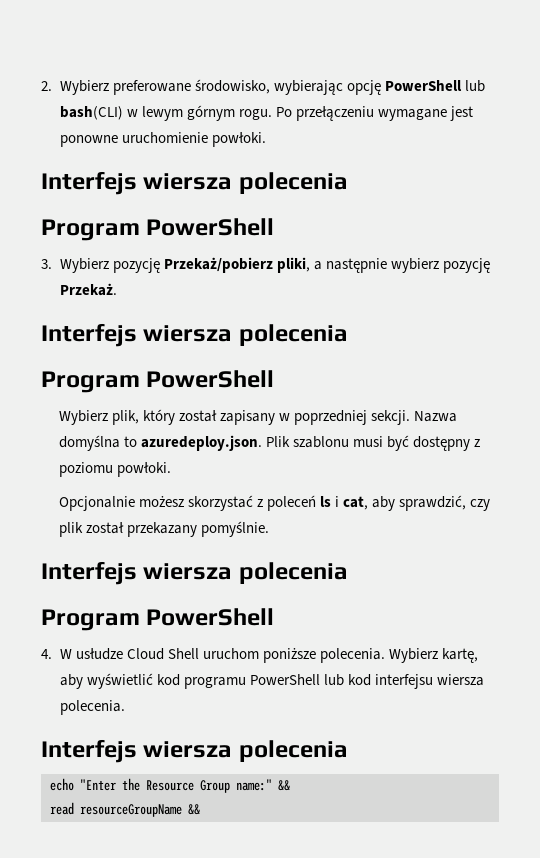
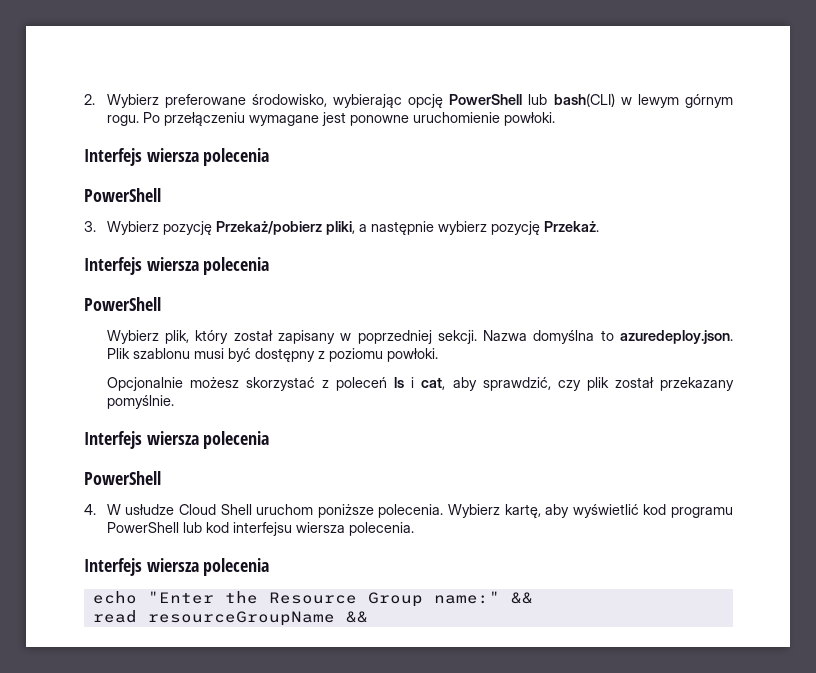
  Po przełączeniu wymagane jest ponowne uruchomienie powłoki.
  Interfejs wiersza polecenia
- Program PowerShell
+ PowerShell
  3. Wybierz pozycję Przekaż/pobierz pliki, a następnie wybierz pozycję Przekaż.
  Interfejs wiersza polecenia
- Program PowerShell
+ PowerShell
  Opcjonalnie możesz skorzystać z poleceń ls i cat, aby sprawdzić, czy plik został przekazany pomyślnie.
  Interfejs wiersza polecenia
- Program PowerShell
+ PowerShell

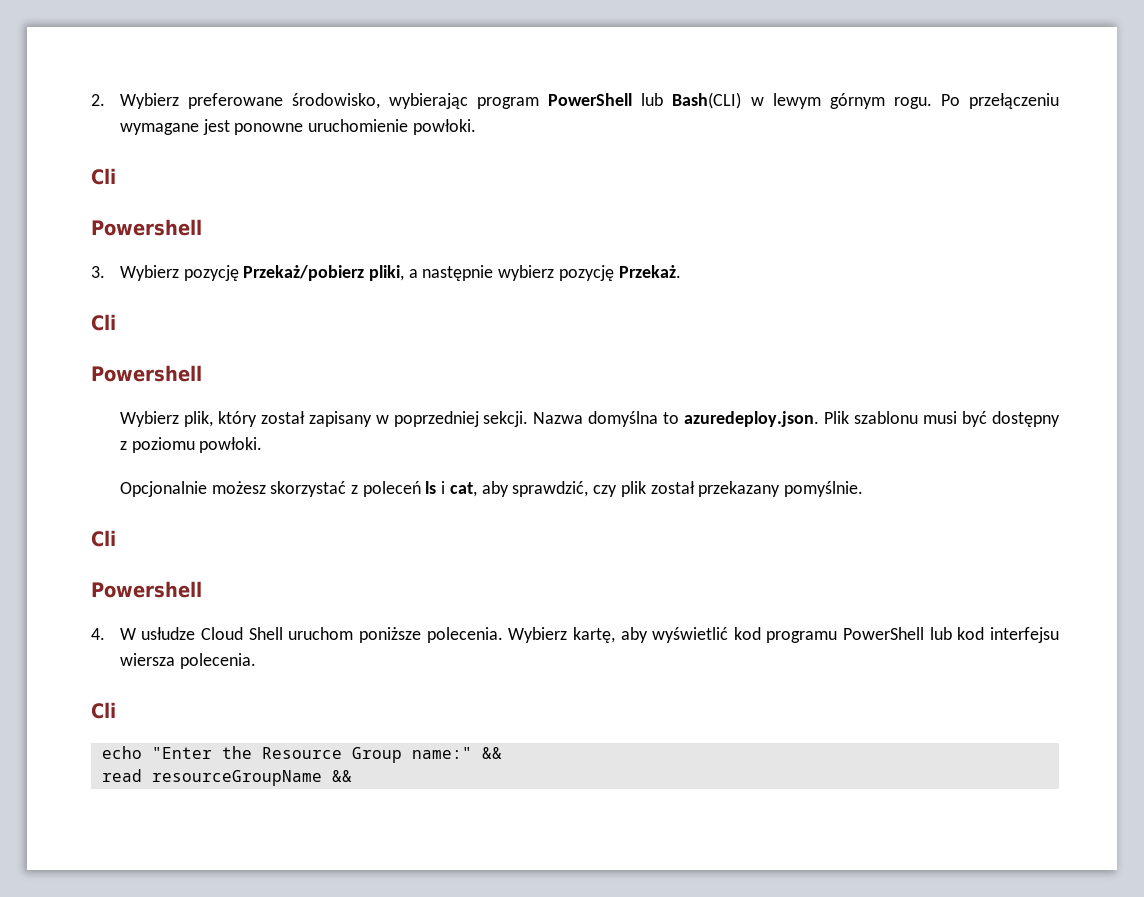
- 2. Wybierz preferowane środowisko, wybierając opcję PowerShell lub bash(CLI) w lewym górnym rogu.
+ 2. Wybierz preferowane środowisko, wybierając program PowerShell lub Bash(CLI) w lewym górnym rogu.
  Po przełączeniu wymagane jest ponowne uruchomienie powłoki.
- Interfejs wiersza polecenia
- PowerShell
+ Cli
+ Powershell
  3. Wybierz pozycję Przekaż/pobierz pliki, a następnie wybierz pozycję Przekaż.
- Interfejs wiersza polecenia
- PowerShell
+ Cli
+ Powershell
  Opcjonalnie możesz skorzystać z poleceń ls i cat, aby sprawdzić, czy plik został przekazany pomyślnie.
- Interfejs wiersza polecenia
- PowerShell
+ Cli
+ Powershell
  Wybierz kartę, aby wyświetlić kod programu PowerShell lub kod interfejsu wiersza polecenia.
- Interfejs wiersza polecenia
+ Cli

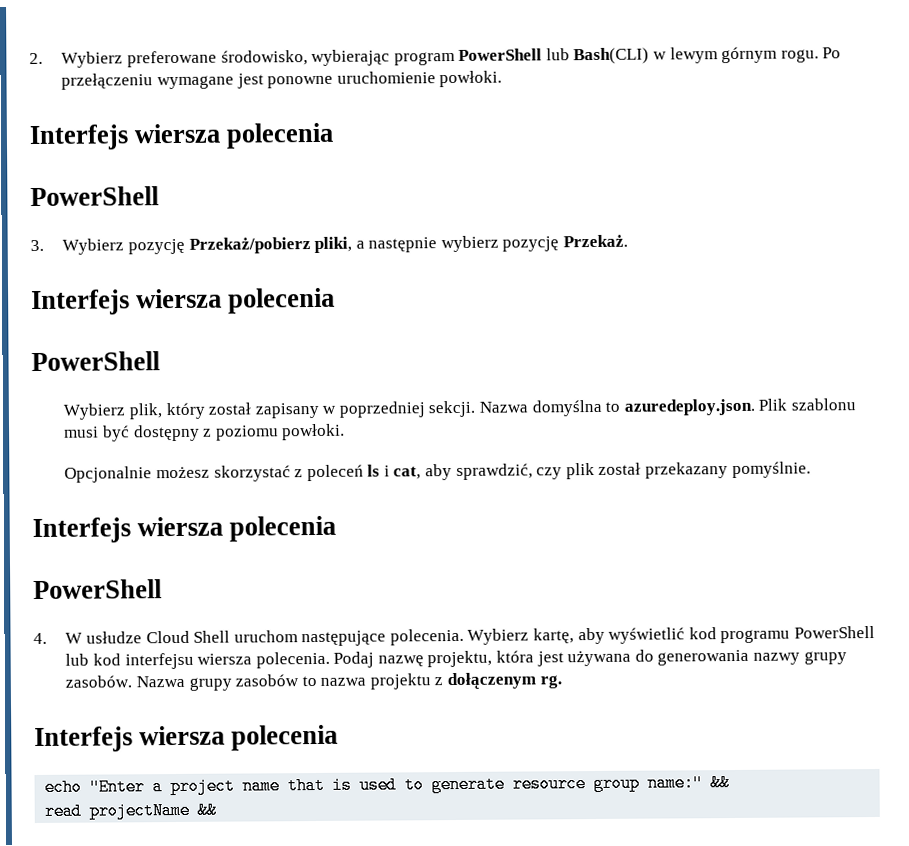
  Po przełączeniu wymagane jest ponowne uruchomienie powłoki.
- Cli
- Powershell
+ Interfejs wiersza polecenia
+ PowerShell
  3. Wybierz pozycję Przekaż/pobierz pliki, a następnie wybierz pozycję Przekaż.
- Cli
- Powershell
+ Interfejs wiersza polecenia
+ PowerShell
  Opcjonalnie możesz skorzystać z poleceń ls i cat, aby sprawdzić, czy plik został przekazany pomyślnie.
- Cli
- Powershell
+ Interfejs wiersza polecenia
+ PowerShell
- 4. W usłudze Cloud Shell uruchom poniższe polecenia.
+ 4. W usłudze Cloud Shell uruchom następujące polecenia.
- Wybierz kartę, aby wyświetlić kod programu PowerShell lub kod interfejsu wiersza polecenia.
- Cli
- echo "Enter the Resource Group name:" &&
+ Wybierz kartę, aby wyświetlić kod programu PowerShell lub kod interfejsu wiersza polecenia. Podaj nazwę projektu, która jest używana do generowania nazwy grupy zasobów. Nazwa grupy zasobów to nazwa projektu z dołączenym rg.
+ Interfejs wiersza polecenia
+ echo "Enter a project name that is used to generate resource group name:" &&
- read resourceGroupName &&
+ read projectName &&

